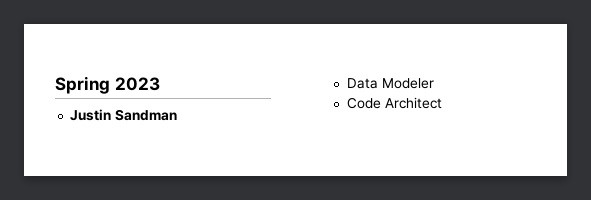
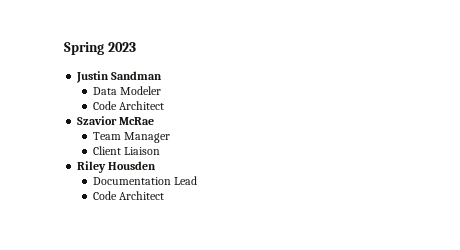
+ Szavior McRae
+ Team Manager
+ Client Liaison
+ Riley Housden
+ Documentation Lead
+ Code Architect

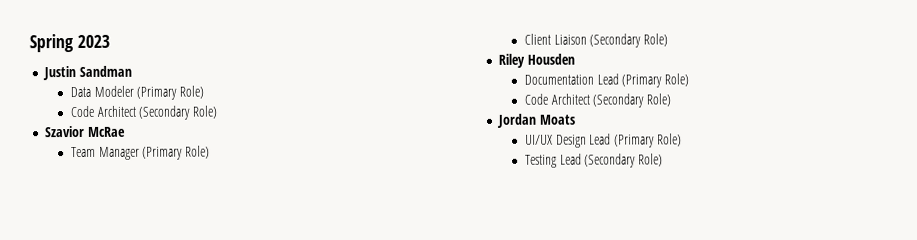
- Data Modeler
- Code Architect
+ Data Modeler (Primary Role)
+ Code Architect (Secondary Role)
- Team Manager
+ Team Manager (Primary Role)
- Client Liaison
+ Client Liaison (Secondary Role)
- Documentation Lead
- Code Architect
+ Documentation Lead (Primary Role)
+ Code Architect (Secondary Role)
+ Jordan Moats
+ UI/UX Design Lead (Primary Role)
+ Testing Lead (Secondary Role)

